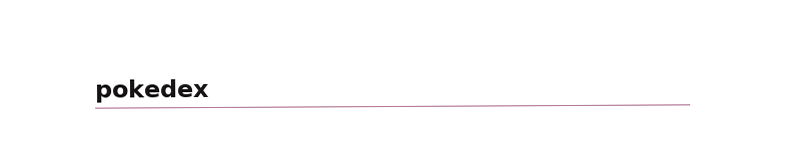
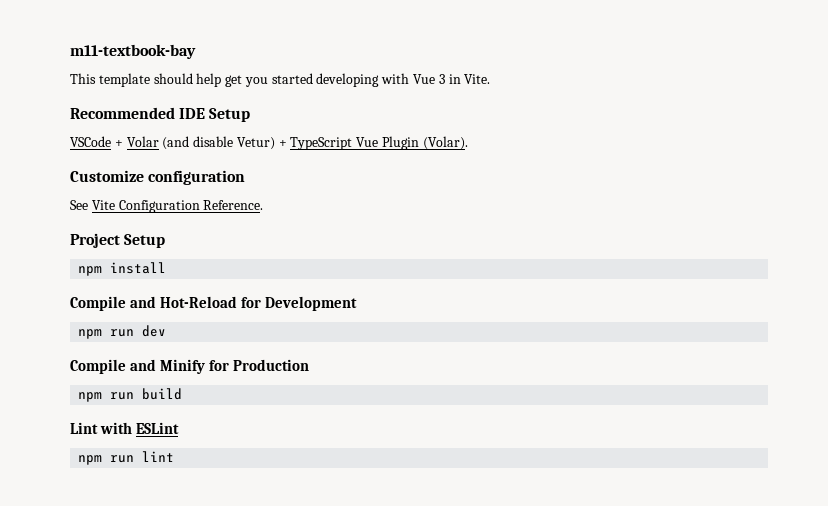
- pokedex
+ m11-textbook-bay
+ This template should help get you started developing with Vue 3 in Vite.
+ Recommended IDE Setup
+ VSCode + Volar (and disable Vetur) + TypeScript Vue Plugin (Volar).
+ Customize configuration
+ See Vite Configuration Reference.
+ Project Setup
+ npm install
+ Compile and Hot-Reload for Development
+ npm run dev
+ Compile and Minify for Production
+ npm run build
+ Lint with ESLint
+ npm run lint

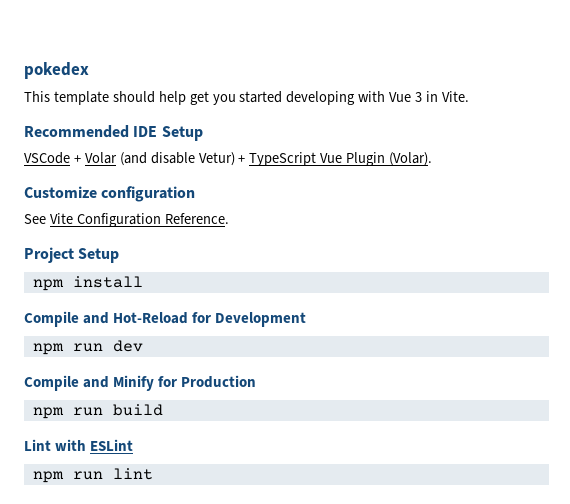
- m11-textbook-bay
+ pokedex

